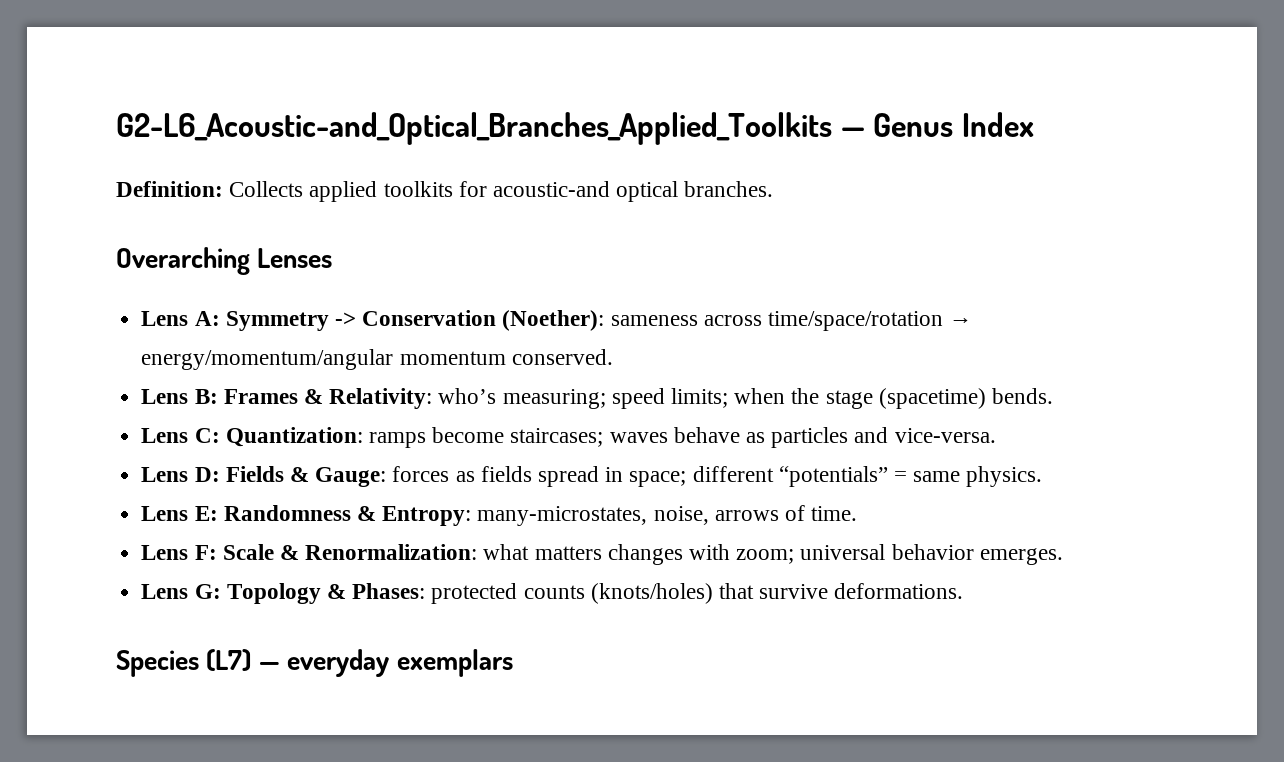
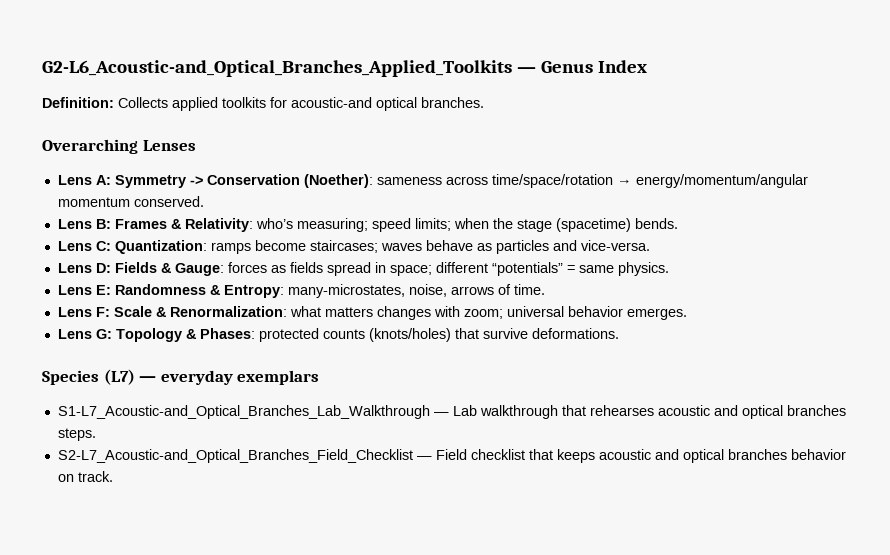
+ S1-L7_Acoustic-and_Optical_Branches_Lab_Walkthrough — Lab walkthrough that rehearses acoustic and optical branches steps.
+ S2-L7_Acoustic-and_Optical_Branches_Field_Checklist — Field checklist that keeps acoustic and optical branches behavior on track.

